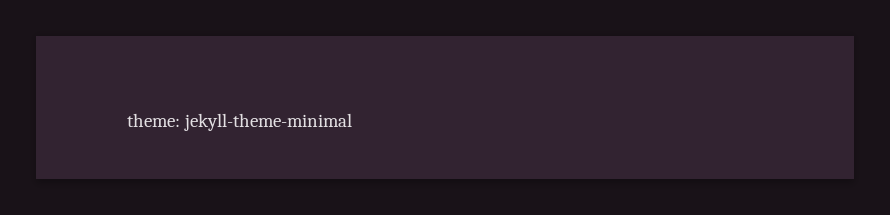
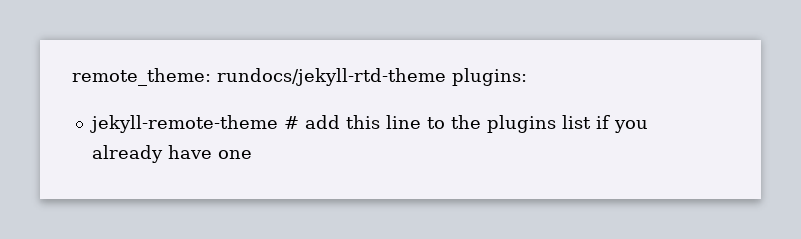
- theme: jekyll-theme-minimal
+ remote_theme: rundocs/jekyll-rtd-theme plugins:
+ jekyll-remote-theme # add this line to the plugins list if you already have one

